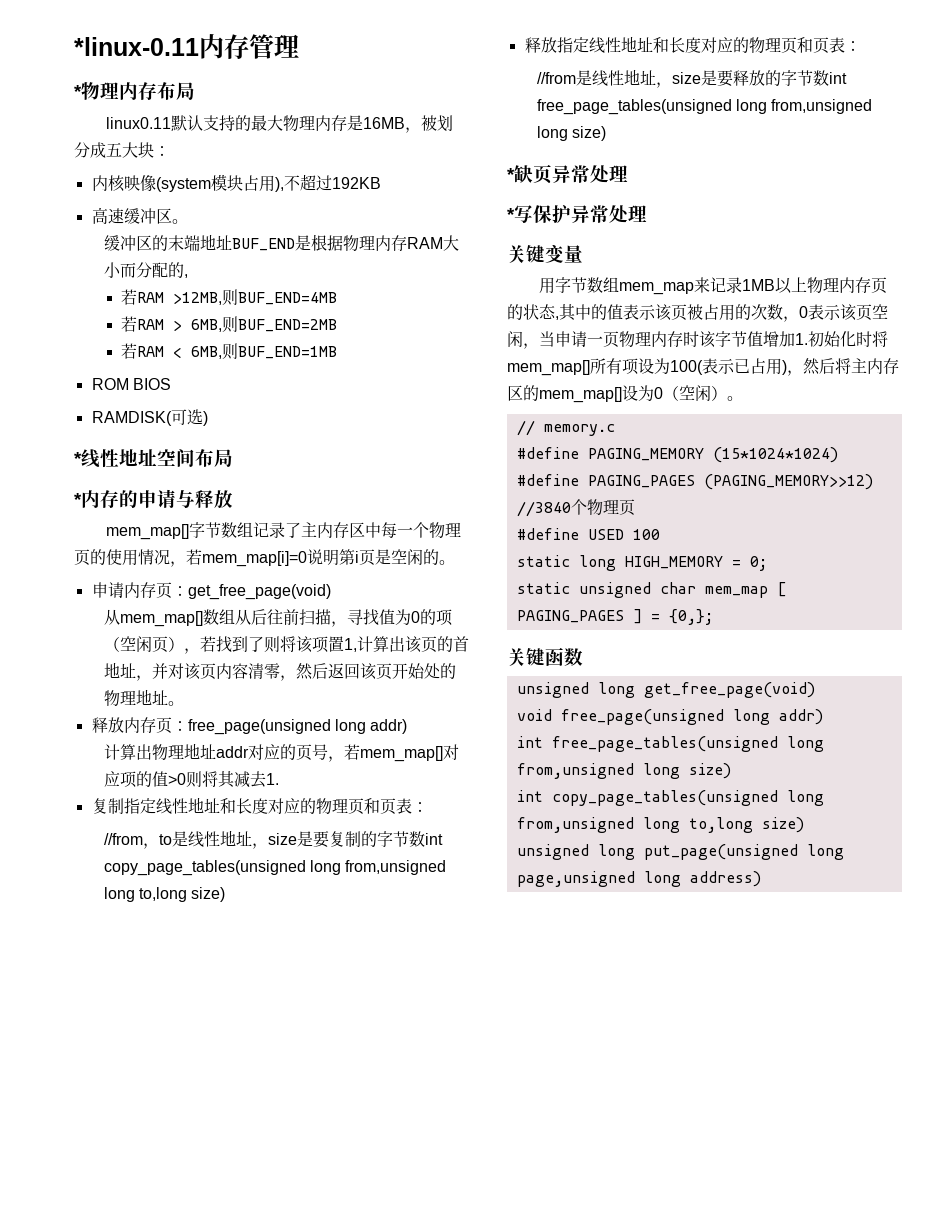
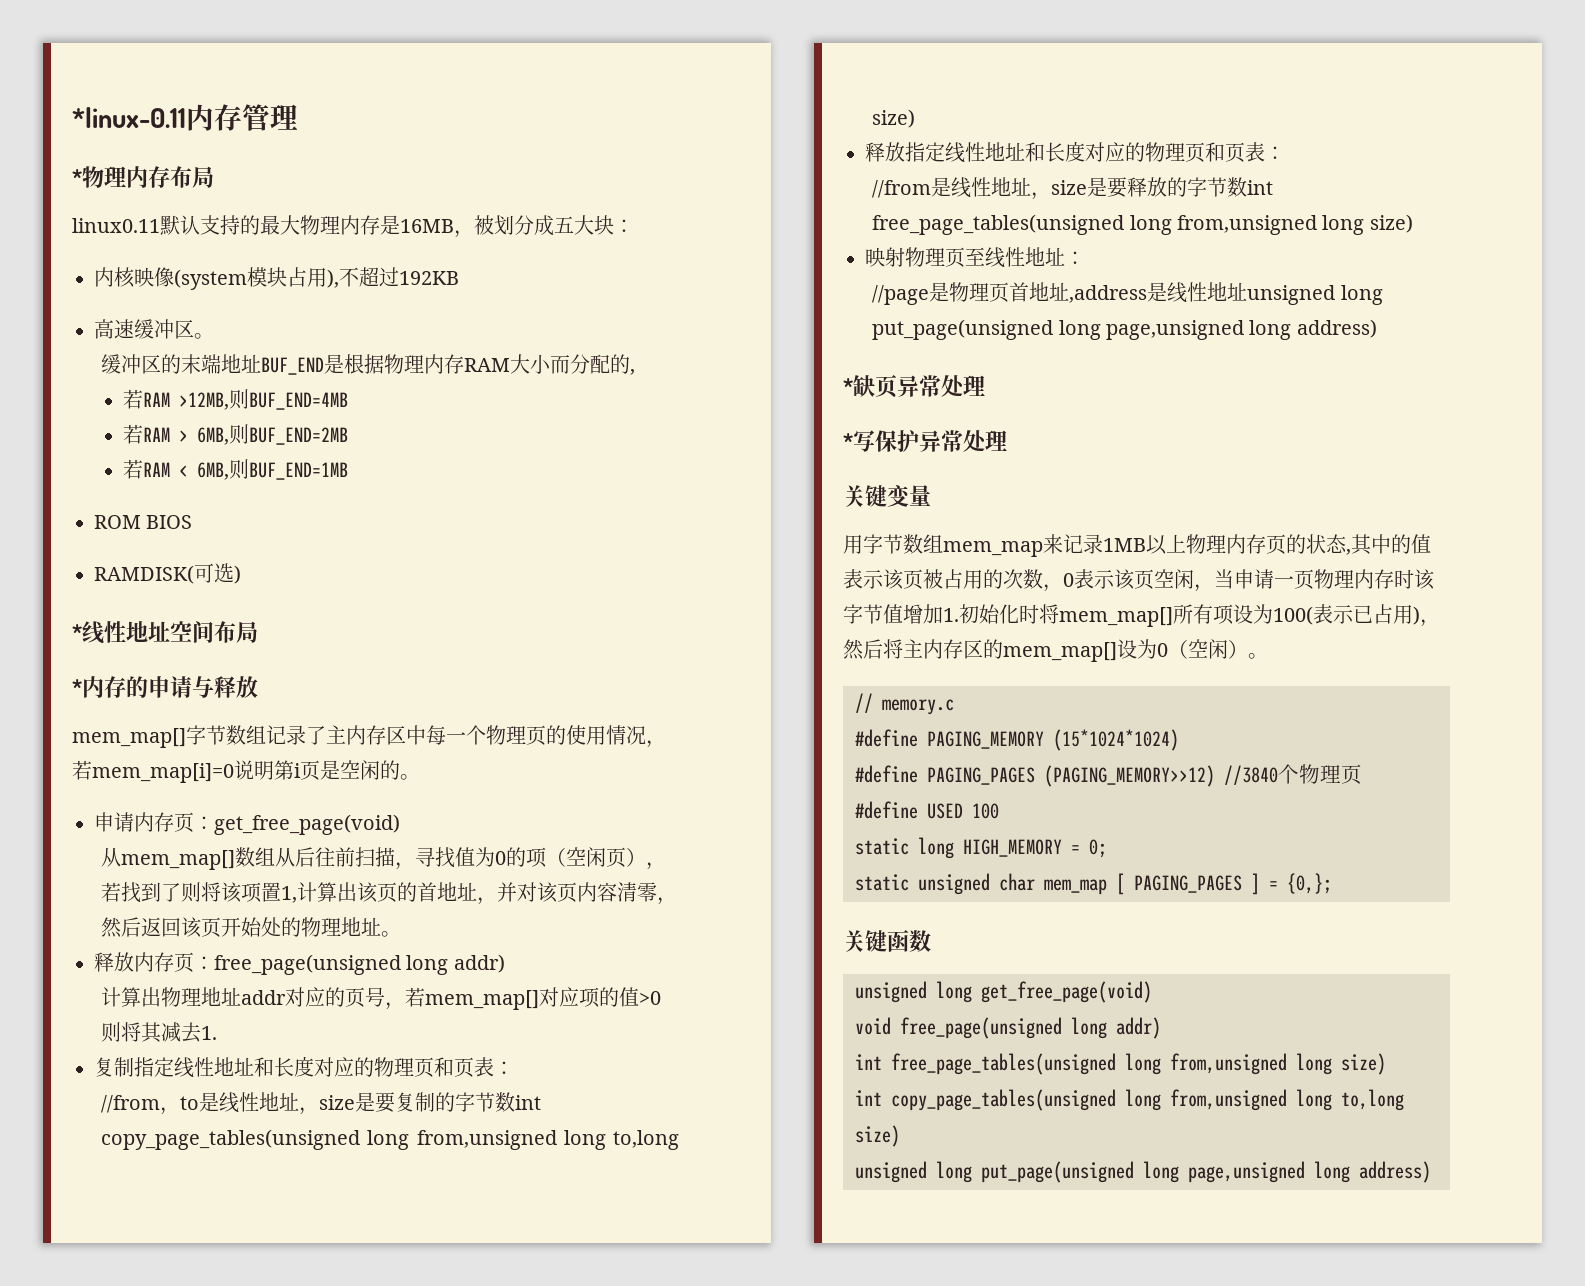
+ 映射物理页至线性地址：
+ //page是物理页首地址,address是线性地址unsigned long put_page(unsigned long page,unsigned long address)

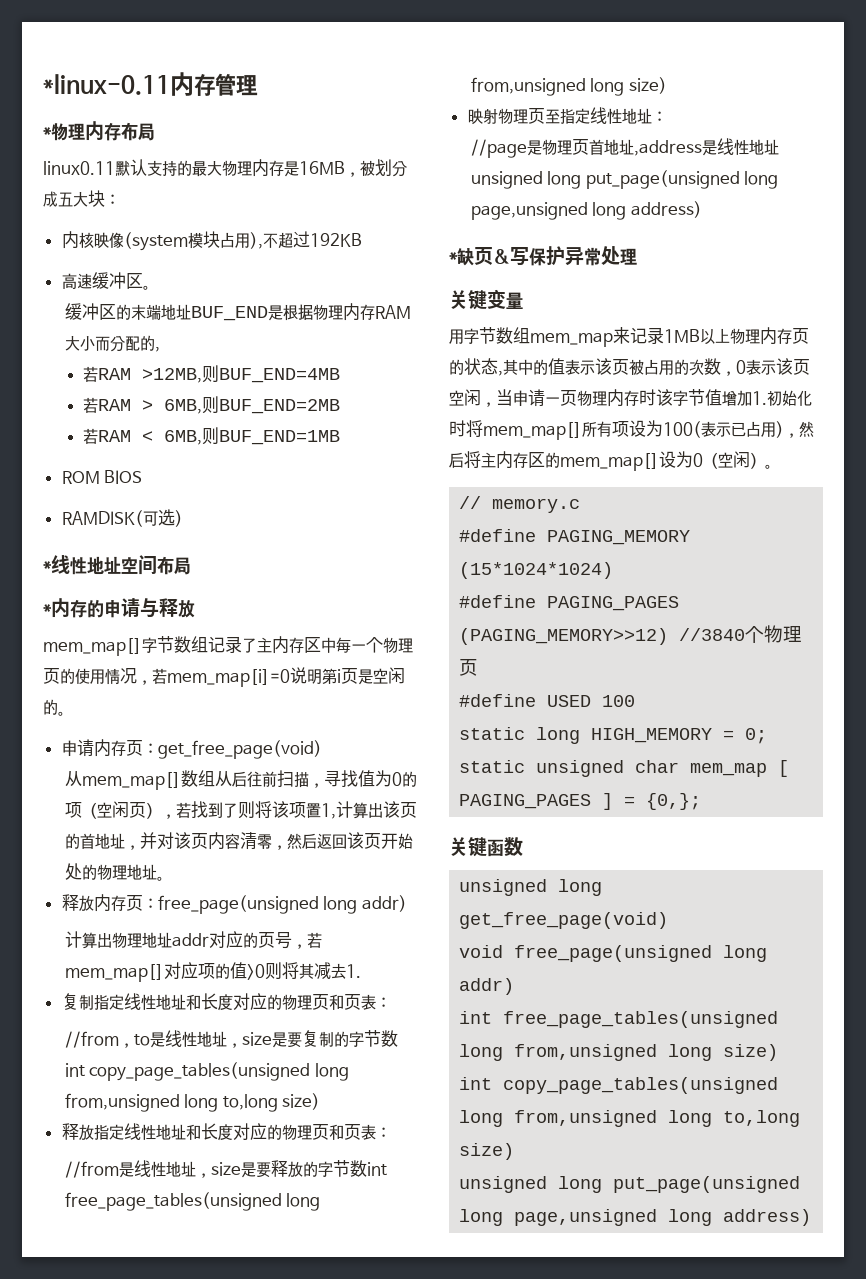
- 映射物理页至线性地址：
+ 映射物理页至指定线性地址：
- *缺页异常处理
- *写保护异常处理
+ *缺页&写保护异常处理

